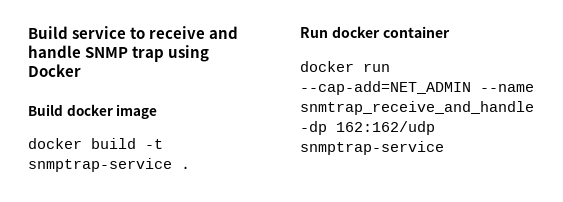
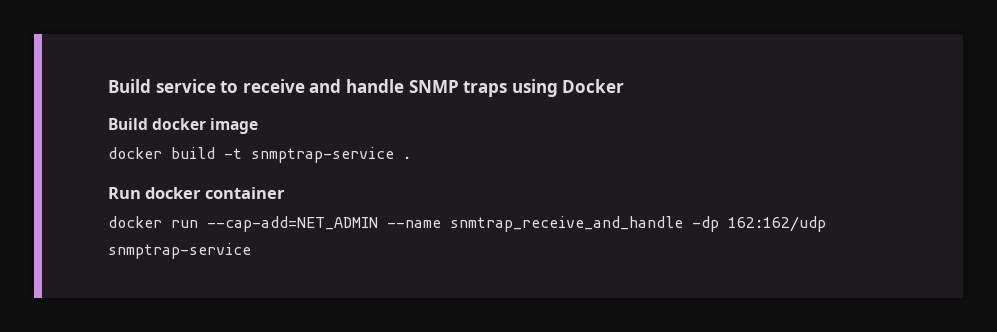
- Build service to receive and handle SNMP trap using Docker
+ Build service to receive and handle SNMP traps using Docker

